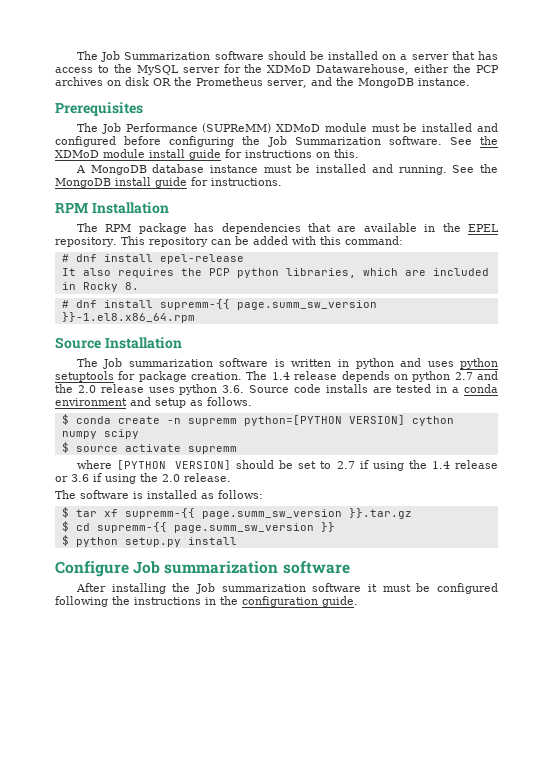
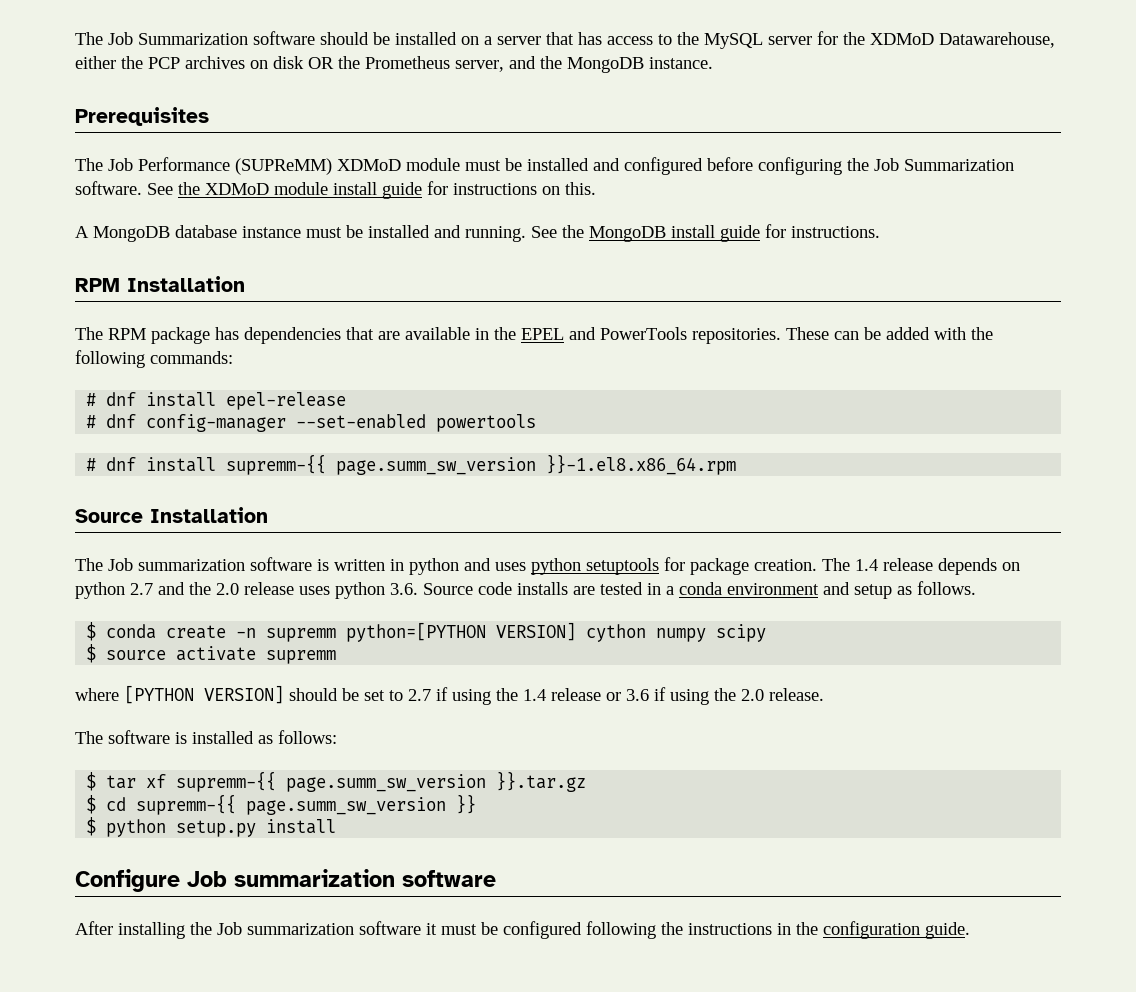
- The RPM package has dependencies that are available in the EPEL repository. This repository can be added with this command:
+ The RPM package has dependencies that are available in the EPEL and PowerTools repositories. These can be added with the following commands:
- It also requires the PCP python libraries, which are included in Rocky 8.
+ # dnf config-manager --set-enabled powertools

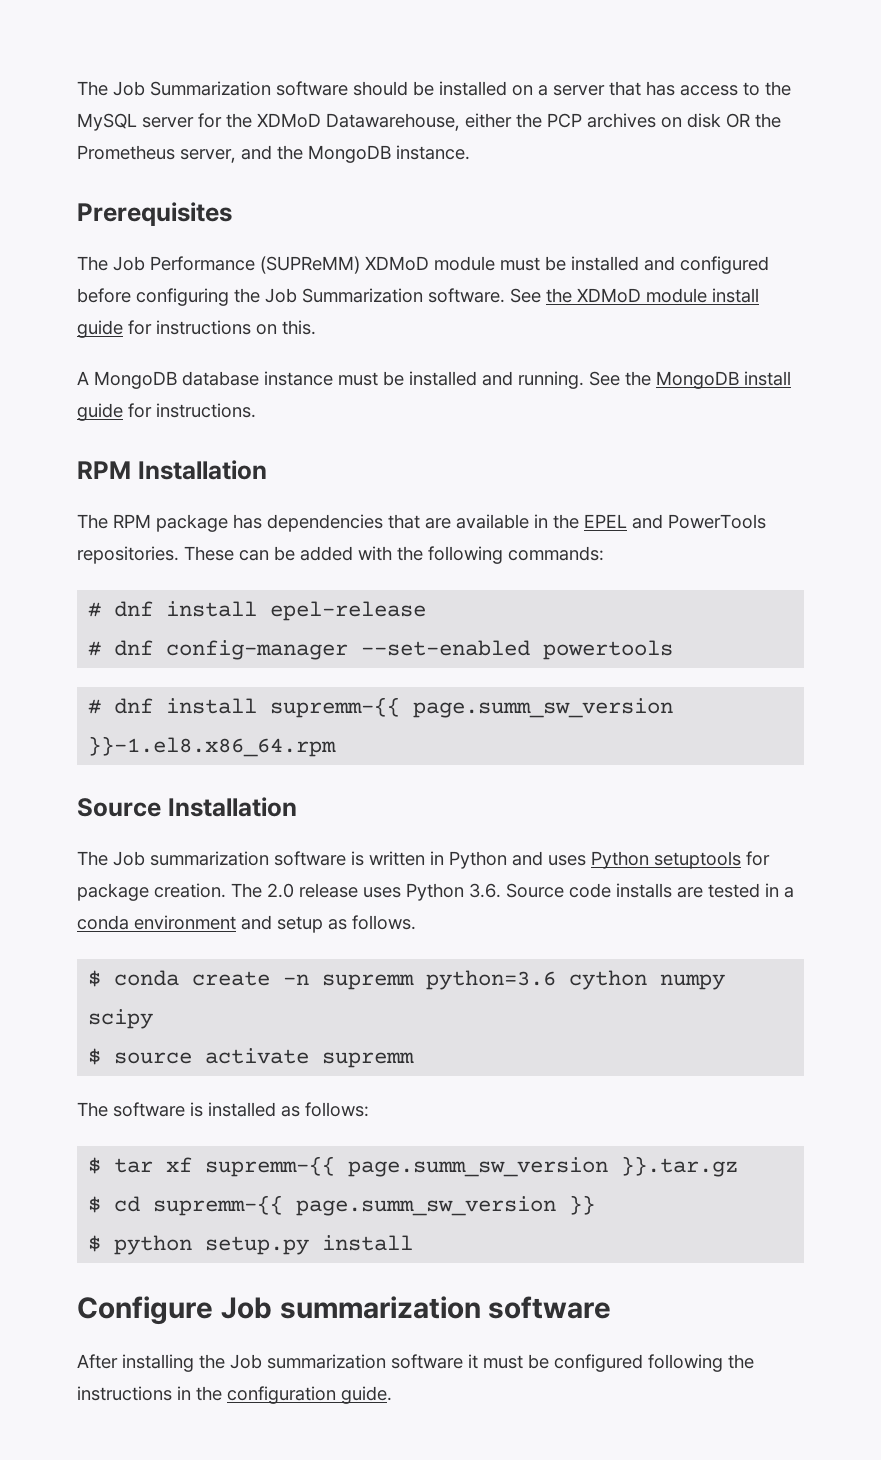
- The Job summarization software is written in python and uses python setuptools for package creation.
+ The Job summarization software is written in Python and uses Python setuptools for package creation.
- The 1.4 release depends on python 2.7 and the 2.0 release uses python 3.6. Source code installs are tested in a conda environment and setup as follows.
+ The 2.0 release uses Python 3.6. Source code installs are tested in a conda environment and setup as follows.
- $ conda create -n supremm python=[PYTHON VERSION] cython numpy scipy
+ $ conda create -n supremm python=3.6 cython numpy scipy
- where [PYTHON VERSION] should be set to 2.7 if using the 1.4 release or 3.6 if using the 2.0 release.

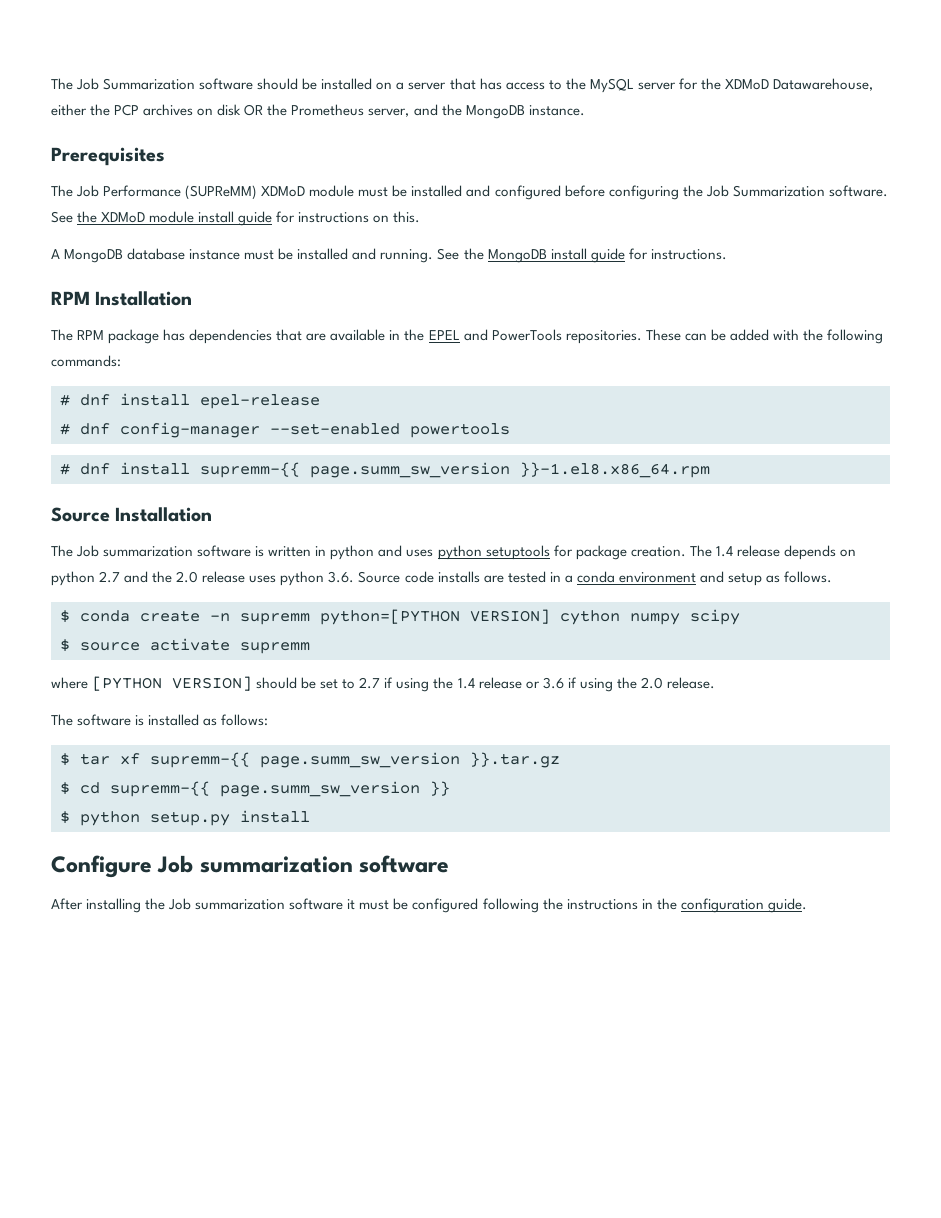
- The Job summarization software is written in Python and uses Python setuptools for package creation.
+ The Job summarization software is written in python and uses python setuptools for package creation.
- The 2.0 release uses Python 3.6. Source code installs are tested in a conda environment and setup as follows.
+ The 1.4 release depends on python 2.7 and the 2.0 release uses python 3.6. Source code installs are tested in a conda environment and setup as follows.
- $ conda create -n supremm python=3.6 cython numpy scipy
+ $ conda create -n supremm python=[PYTHON VERSION] cython numpy scipy
+ where [PYTHON VERSION] should be set to 2.7 if using the 1.4 release or 3.6 if using the 2.0 release.

